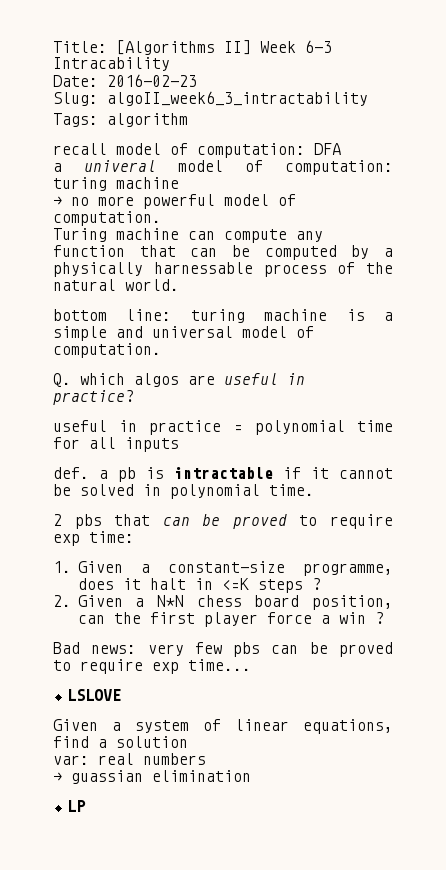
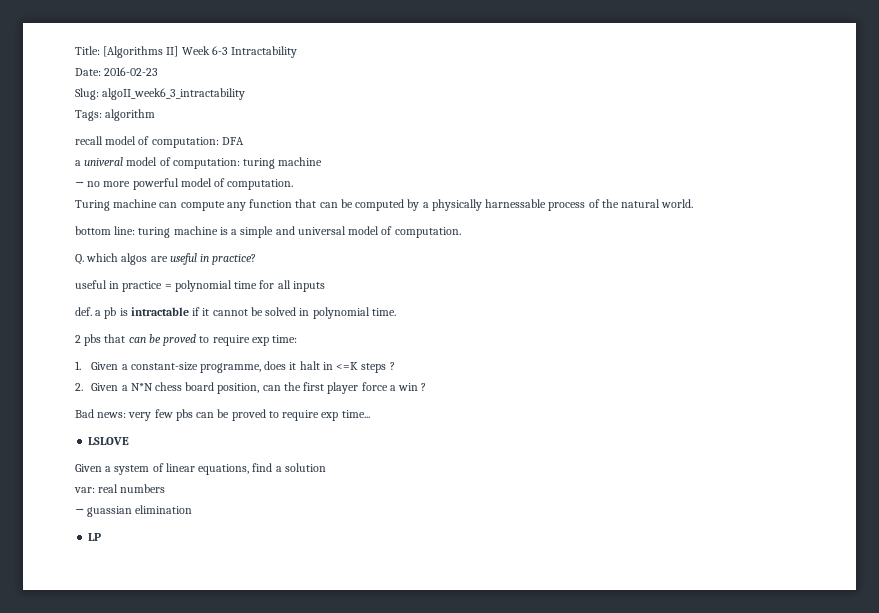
- Title: [Algorithms II] Week 6-3 Intracability
+ Title: [Algorithms II] Week 6-3 Intractability

